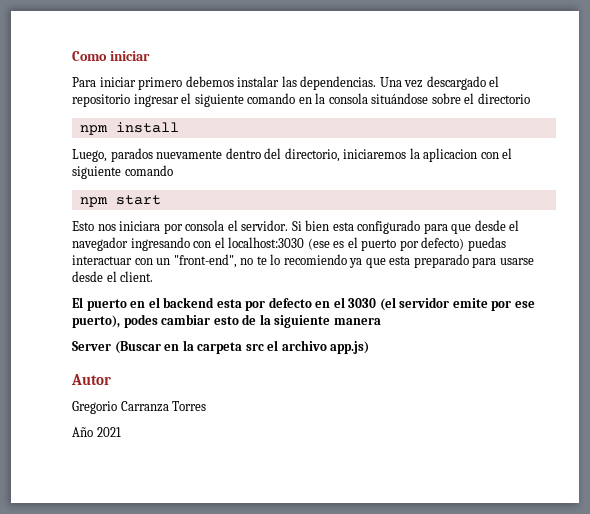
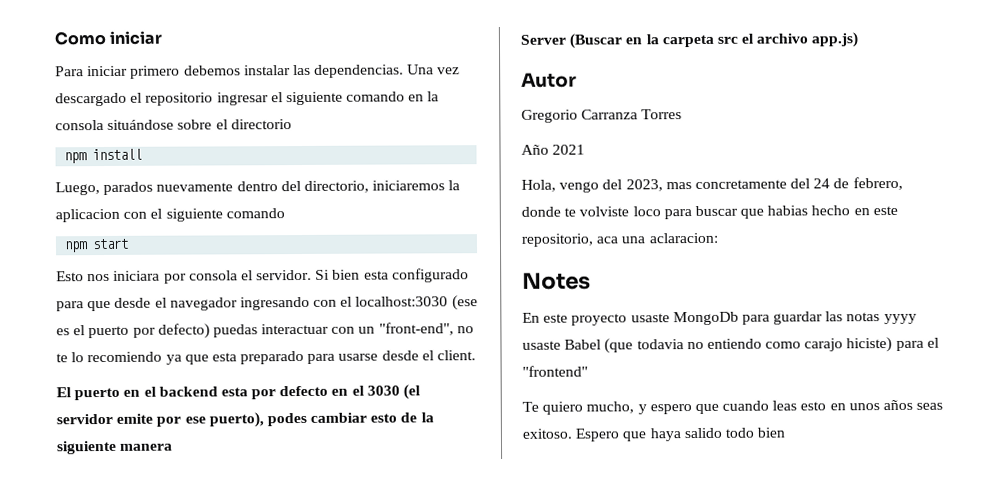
+ Hola, vengo del 2023, mas concretamente del 24 de febrero, donde te volviste loco para buscar que habias hecho en este repositorio, aca una aclaracion:
+ Notes
+ En este proyecto usaste MongoDb para guardar las notas yyyy usaste Babel (que todavia no entiendo como carajo hiciste) para el "frontend"
+ Te quiero mucho, y espero que cuando leas esto en unos años seas exitoso. Espero que haya salido todo bien

